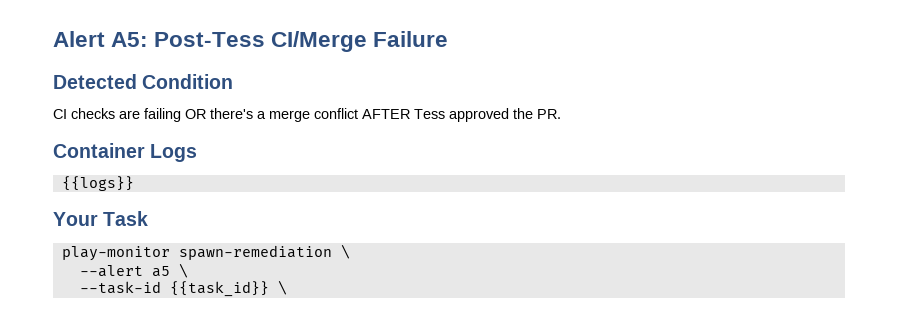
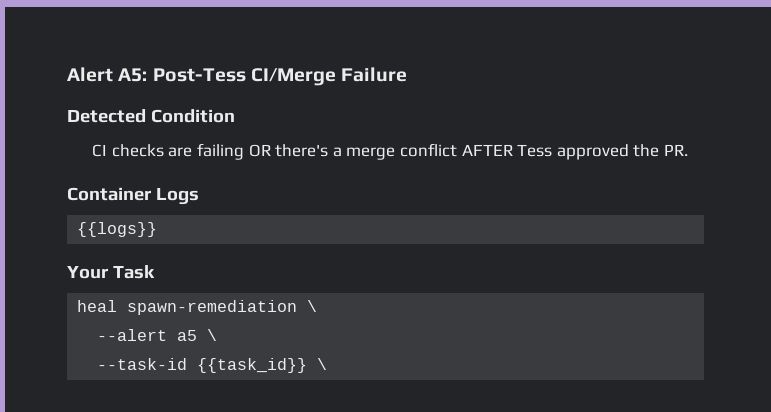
- play-monitor spawn-remediation \
+ heal spawn-remediation \

